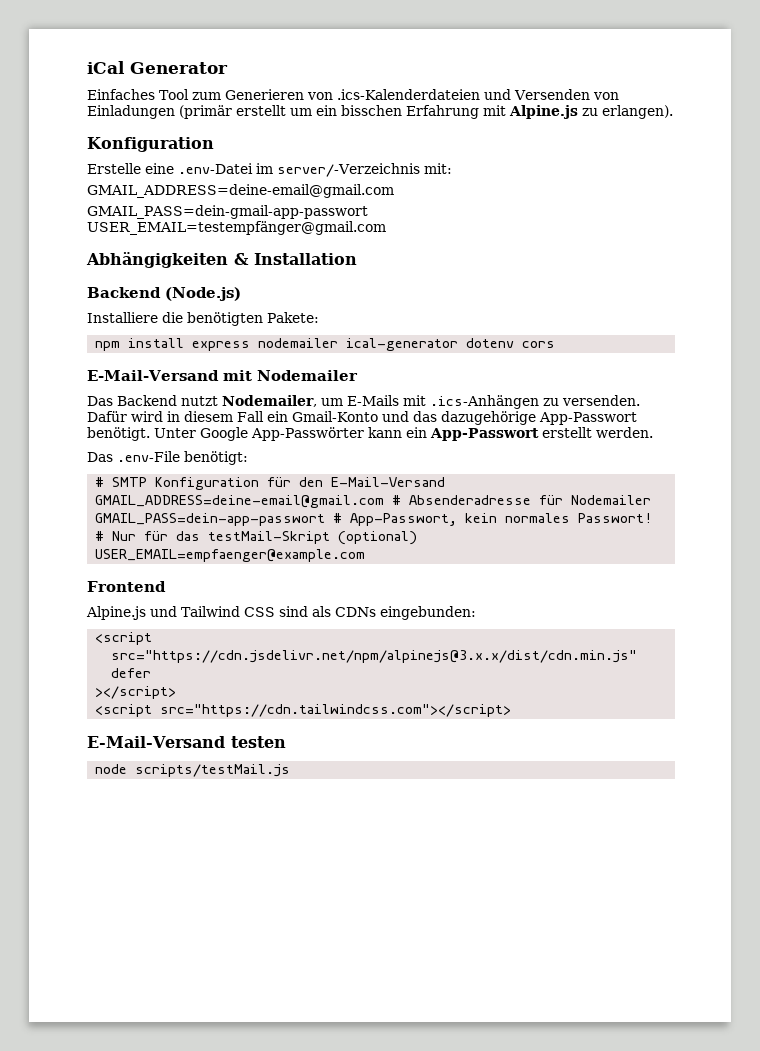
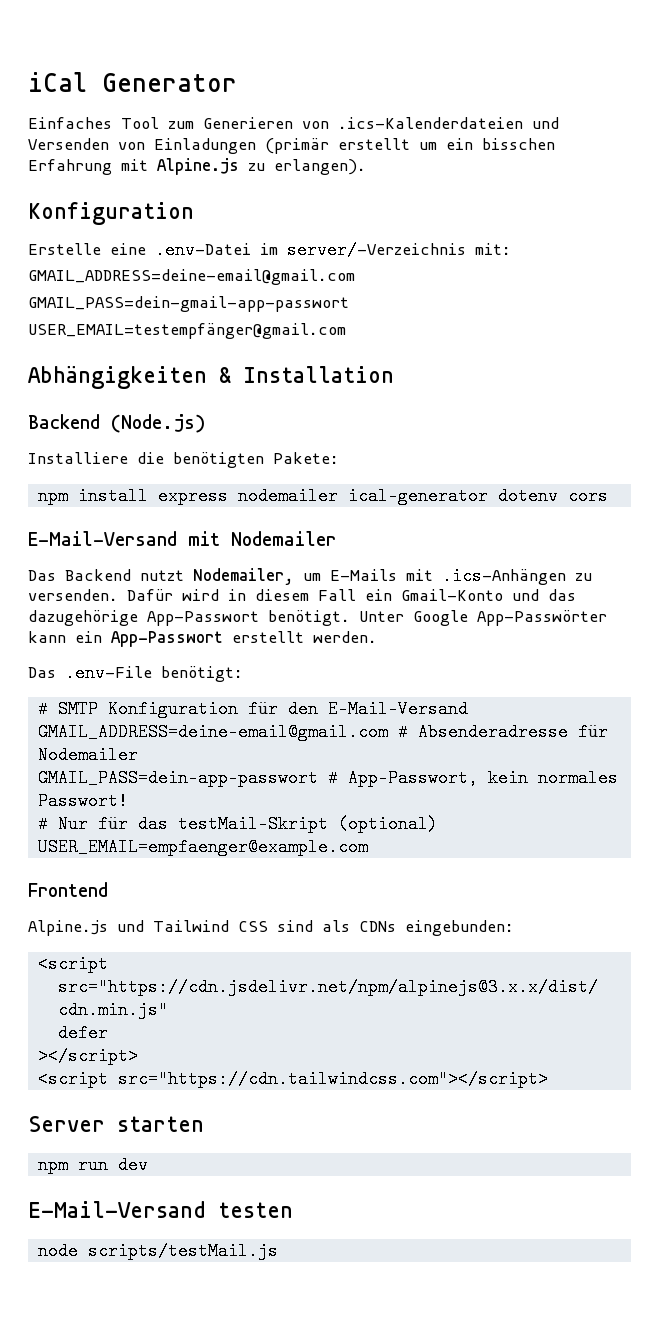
+ Server starten
+ npm run dev

